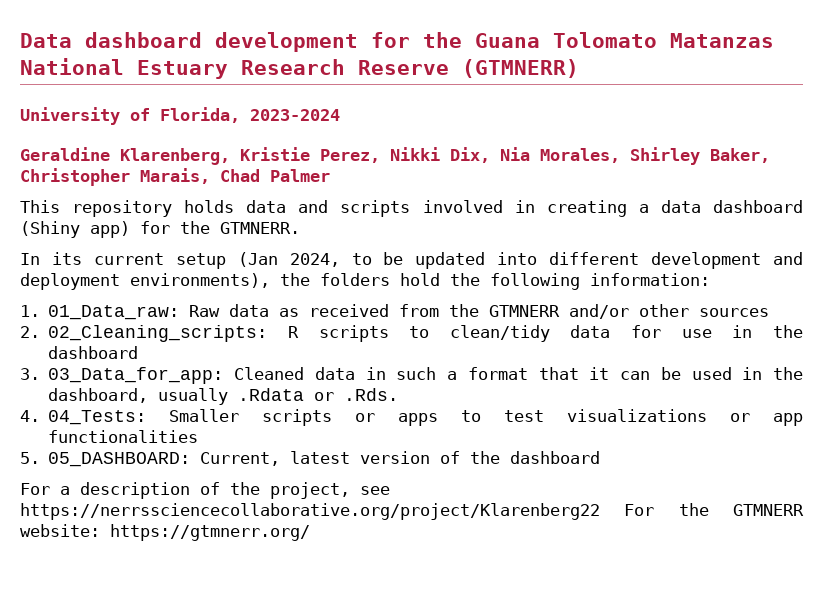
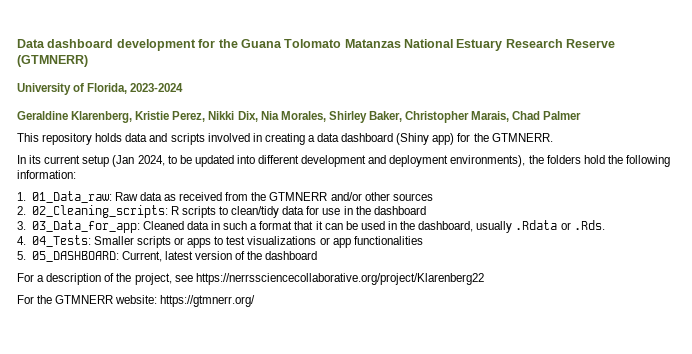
- For a description of the project, see https://nerrssciencecollaborative.org/project/Klarenberg22 For the GTMNERR website: https://gtmnerr.org/
+ For a description of the project, see https://nerrssciencecollaborative.org/project/Klarenberg22
+ For the GTMNERR website: https://gtmnerr.org/

